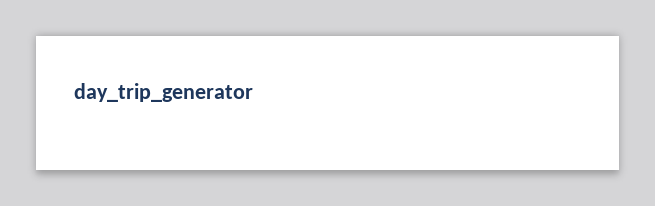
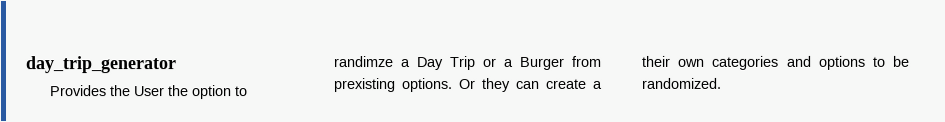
+ Provides the User the option to randimze a Day Trip or a Burger from prexisting options. Or they can create a their own categories and options to be randomized.

